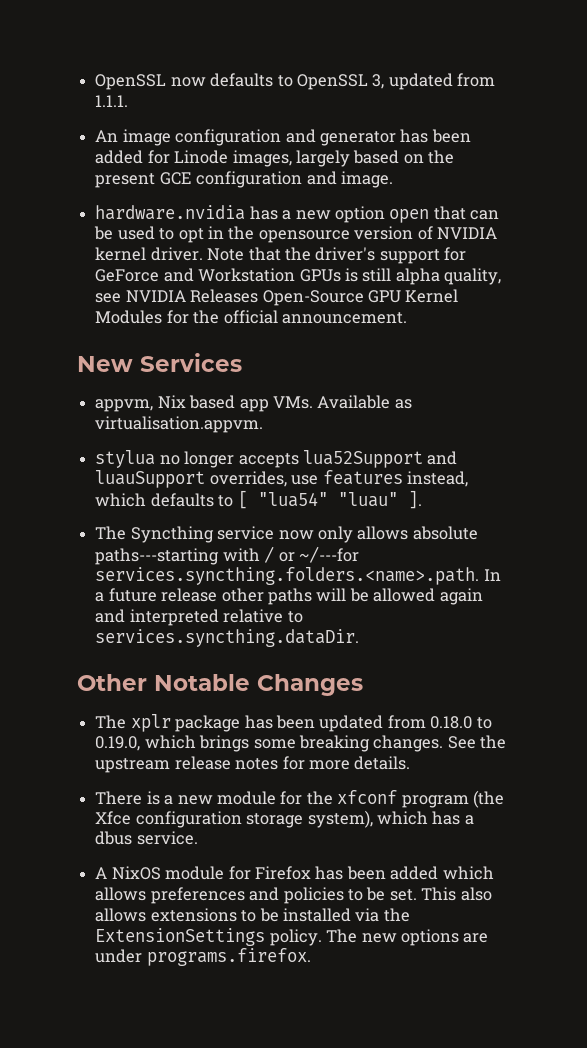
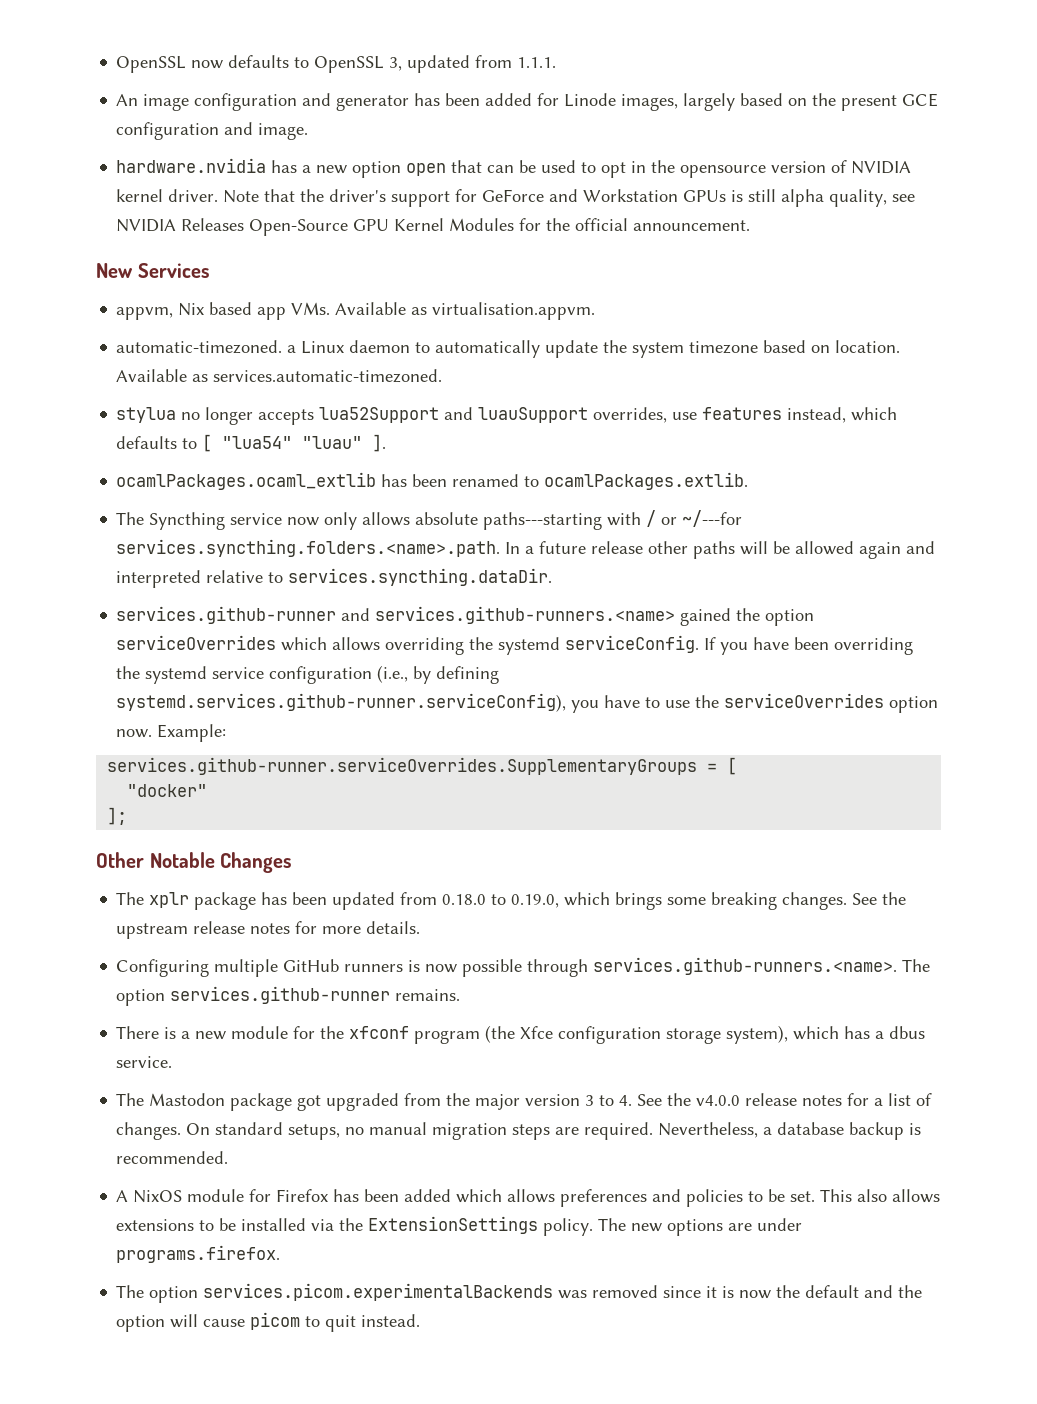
+ automatic-timezoned. a Linux daemon to automatically update the system timezone based on location. Available as services.automatic-timezoned.
+ ocamlPackages.ocaml_extlib has been renamed to ocamlPackages.extlib.
+ services.github-runner and services.github-runners.<name> gained the option serviceOverrides which allows overriding the systemd serviceConfig. If you have been overriding the systemd service configuration (i.e., by defining systemd.services.github-runner.serviceConfig), you have to use the serviceOverrides option now. Example:
+ services.github-runner.serviceOverrides.SupplementaryGroups = [
+ "docker"
+ ];
+ Configuring multiple GitHub runners is now possible through services.github-runners.<name>. The option services.github-runner remains.
+ The Mastodon package got upgraded from the major version 3 to 4. See the v4.0.0 release notes for a list of changes. On standard setups, no manual migration steps are required. Nevertheless, a database backup is recommended.
+ The option services.picom.experimentalBackends was removed since it is now the default and the option will cause picom to quit instead.

